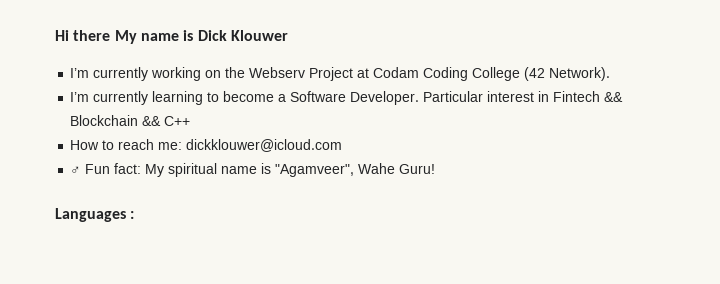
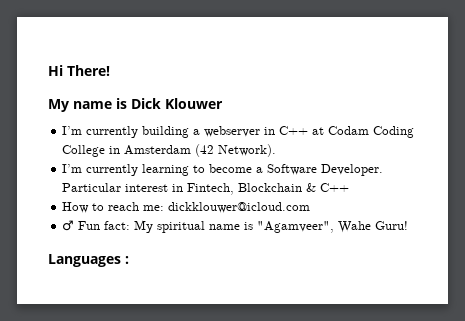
- Hi there My name is Dick Klouwer
+ Hi There!
+ My name is Dick Klouwer
- I’m currently working on the Webserv Project at Codam Coding College (42 Network).
+ I’m currently building a webserver in C++ at Codam Coding College in Amsterdam (42 Network).
- Particular interest in Fintech && Blockchain && C++
+ Particular interest in Fintech, Blockchain & C++

